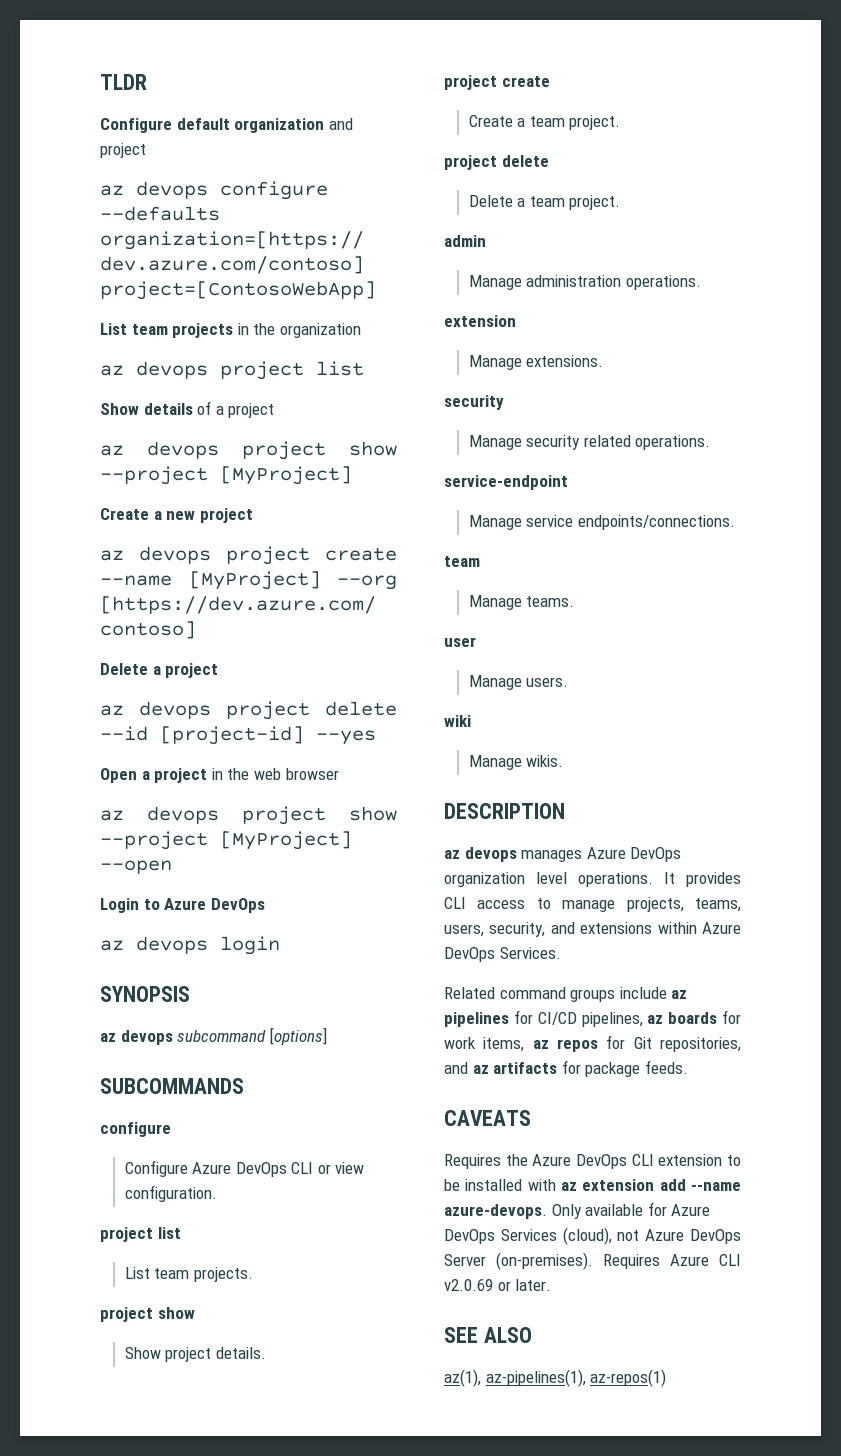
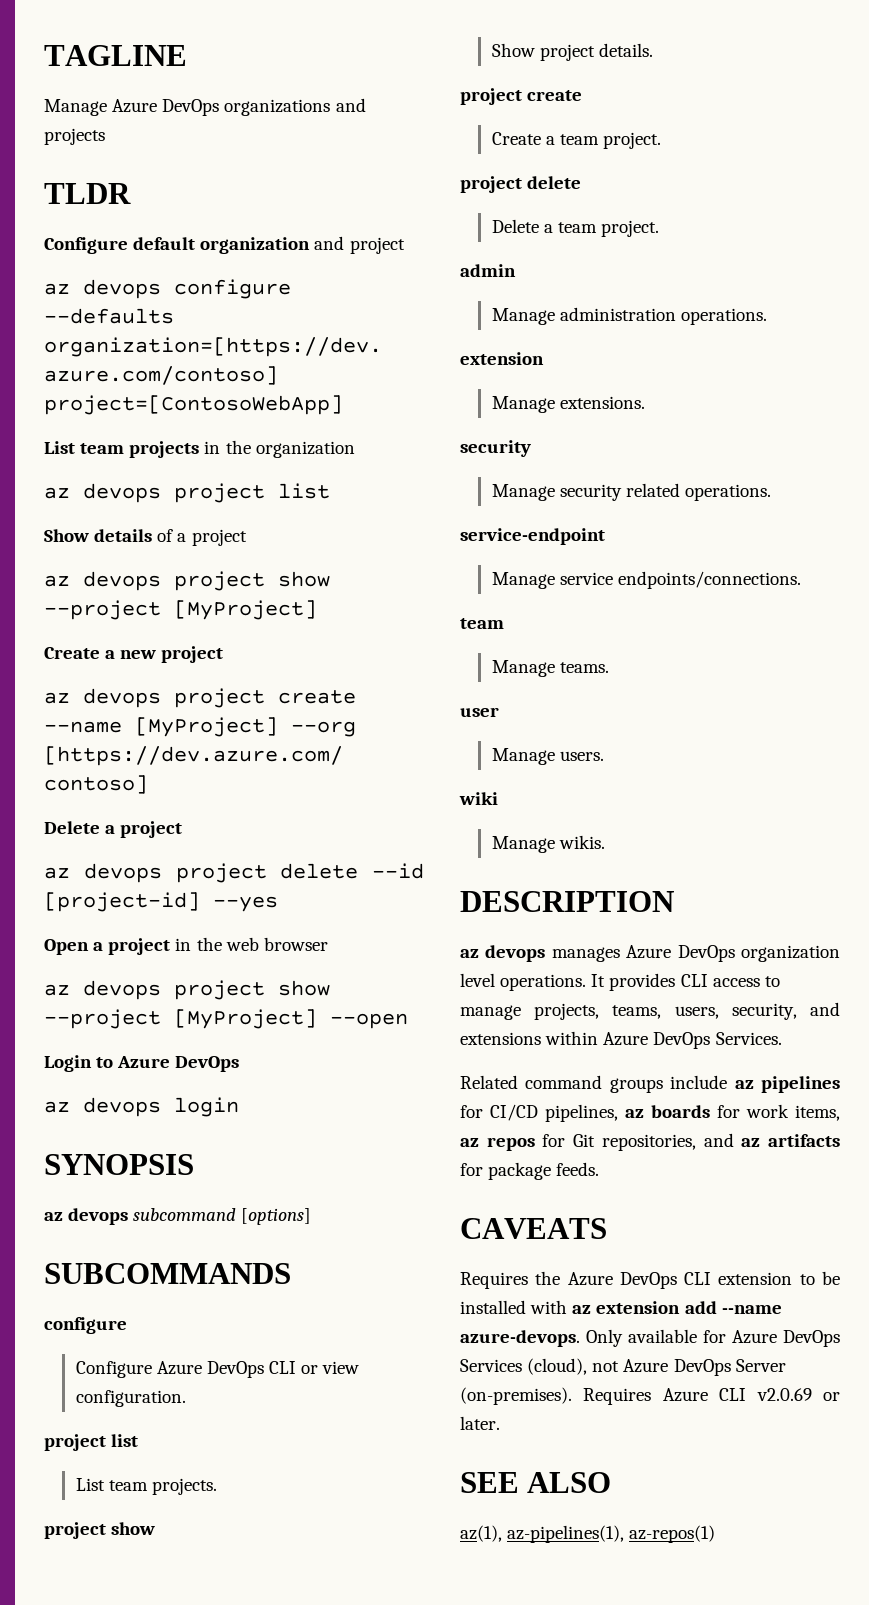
+ TAGLINE
+ Manage Azure DevOps organizations and projects

